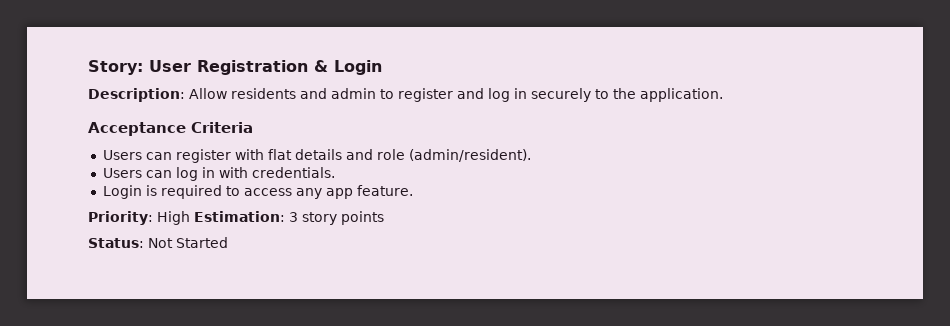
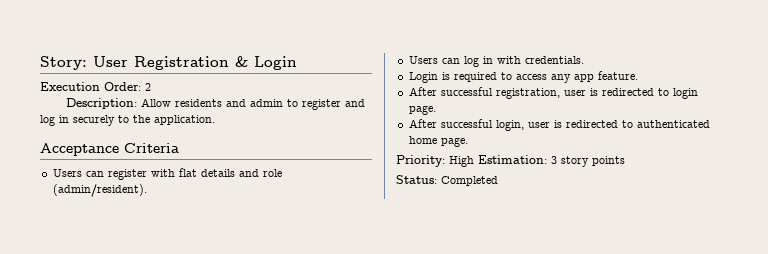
+ Execution Order: 2
+ After successful registration, user is redirected to login page.
+ After successful login, user is redirected to authenticated home page.
- Status: Not Started
+ Status: Completed

